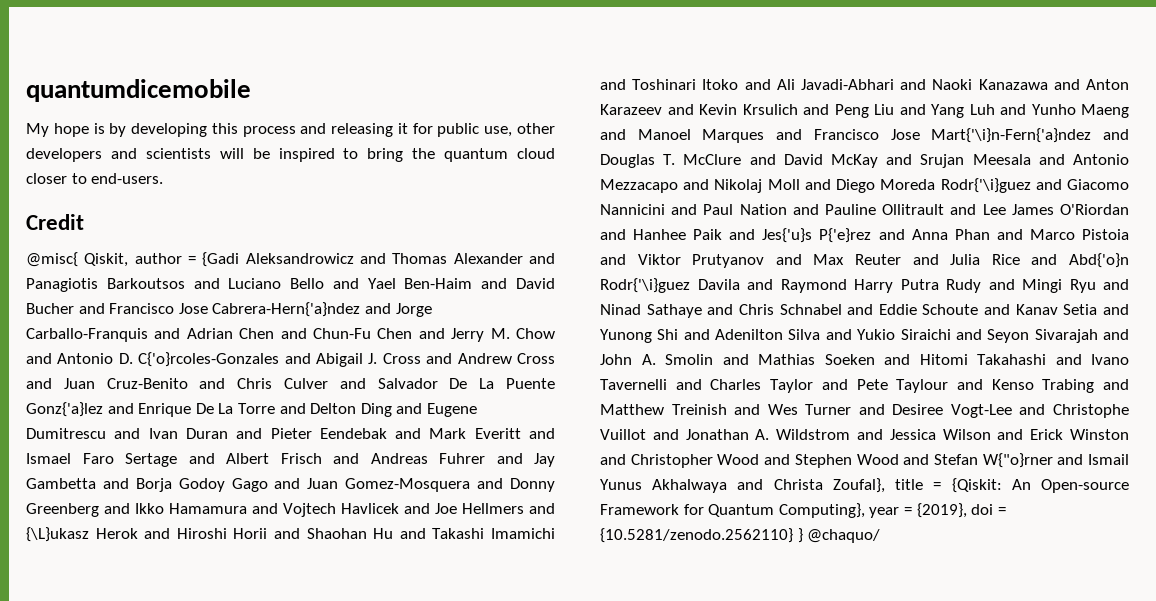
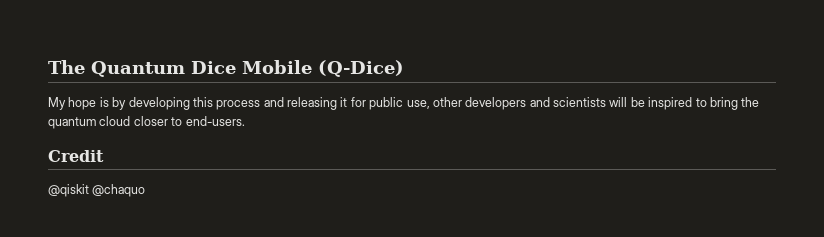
- quantumdicemobile
+ The Quantum Dice Mobile (Q-Dice)
- @misc{ Qiskit, author = {Gadi Aleksandrowicz and Thomas Alexander and Panagiotis Barkoutsos and Luciano Bello and Yael Ben-Haim and David Bucher and Francisco Jose Cabrera-Hern{'a}ndez and Jorge Carballo-Franquis and Adrian Chen and Chun-Fu Chen and Jerry M. Chow and Antonio D. C{'o}rcoles-Gonzales and Abigail J. Cross and Andrew Cross and Juan Cruz-Benito and Chris Culver and Salvador De La Puente Gonz{'a}lez and Enrique De La Torre and Delton Ding and Eugene Dumitrescu and Ivan Duran and Pieter Eendebak and Mark Everitt and Ismael Faro Sertage and Albert Frisch and Andreas Fuhrer and Jay Gambetta and Borja Godoy Gago and Juan Gomez-Mosquera and Donny Greenberg and Ikko Hamamura and Vojtech Havlicek and Joe Hellmers and {\L}ukasz Herok and Hiroshi Horii and Shaohan Hu and Takashi Imamichi and Toshinari Itoko and Ali Javadi-Abhari and Naoki Kanazawa and Anton Karazeev and Kevin Krsulich and Peng Liu and Yang Luh and Yunho Maeng and Manoel Marques and Francisco Jose Mart{'\i}n-Fern{'a}ndez and Douglas T. McClure and David McKay and Srujan Meesala and Antonio Mezzacapo and Nikolaj Moll and Diego Moreda Rodr{'\i}guez and Giacomo Nannicini and Paul Nation and Pauline Ollitrault and Lee James O'Riordan and Hanhee Paik and Jes{'u}s P{'e}rez and Anna Phan and Marco Pistoia and Viktor Prutyanov and Max Reuter and Julia Rice and Abd{'o}n Rodr{'\i}guez Davila and Raymond Harry Putra Rudy and Mingi Ryu and Ninad Sathaye and Chris Schnabel and Eddie Schoute and Kanav Setia and Yunong Shi and Adenilton Silva and Yukio Siraichi and Seyon Sivarajah and John A. Smolin and Mathias Soeken and Hitomi Takahashi and Ivano Tavernelli and Charles Taylor and Pete Taylour and Kenso Trabing and Matthew Treinish and Wes Turner and Desiree Vogt-Lee and Christophe Vuillot and Jonathan A. Wildstrom and Jessica Wilson and Erick Winston and Christopher Wood and Stephen Wood and Stefan W{"o}rner and Ismail Yunus Akhalwaya and Christa Zoufal}, title = {Qiskit: An Open-source Framework for Quantum Computing}, year = {2019}, doi = {10.5281/zenodo.2562110} } @chaquo/
+ @qiskit @chaquo

